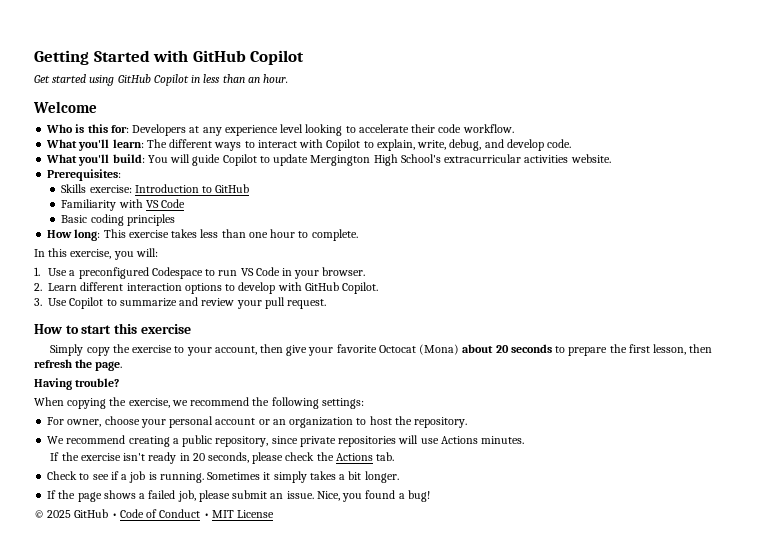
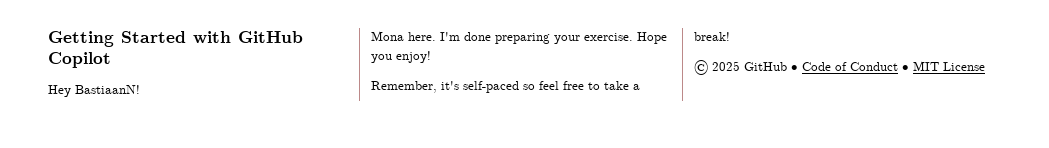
- Get started using GitHub Copilot in less than an hour.
- Welcome
- Who is this for: Developers at any experience level looking to accelerate their code workflow.
- What you'll learn: The different ways to interact with Copilot to explain, write, debug, and develop code.
- What you'll build: You will guide Copilot to update Mergington High School's extracurricular activities website.
- Prerequisites:
- Skills exercise: Introduction to GitHub
- Familiarity with VS Code
- Basic coding principles
- How long: This exercise takes less than one hour to complete.
- In this exercise, you will:
- 1. Use a preconfigured Codespace to run VS Code in your browser.
- 2. Learn different interaction options to develop with GitHub Copilot.
- 3. Use Copilot to summarize and review your pull request.
- How to start this exercise
- Simply copy the exercise to your account, then give your favorite Octocat (Mona) about 20 seconds to prepare the first lesson, then refresh the page.
- Having trouble?
- When copying the exercise, we recommend the following settings:
- For owner, choose your personal account or an organization to host the repository.
- We recommend creating a public repository, since private repositories will use Actions minutes.
- If the exercise isn't ready in 20 seconds, please check the Actions tab.
- Check to see if a job is running. Sometimes it simply takes a bit longer.
- If the page shows a failed job, please submit an issue. Nice, you found a bug!
+ Hey BastiaanN!
+ Mona here. I'm done preparing your exercise. Hope you enjoy!
+ Remember, it's self-paced so feel free to take a break!

